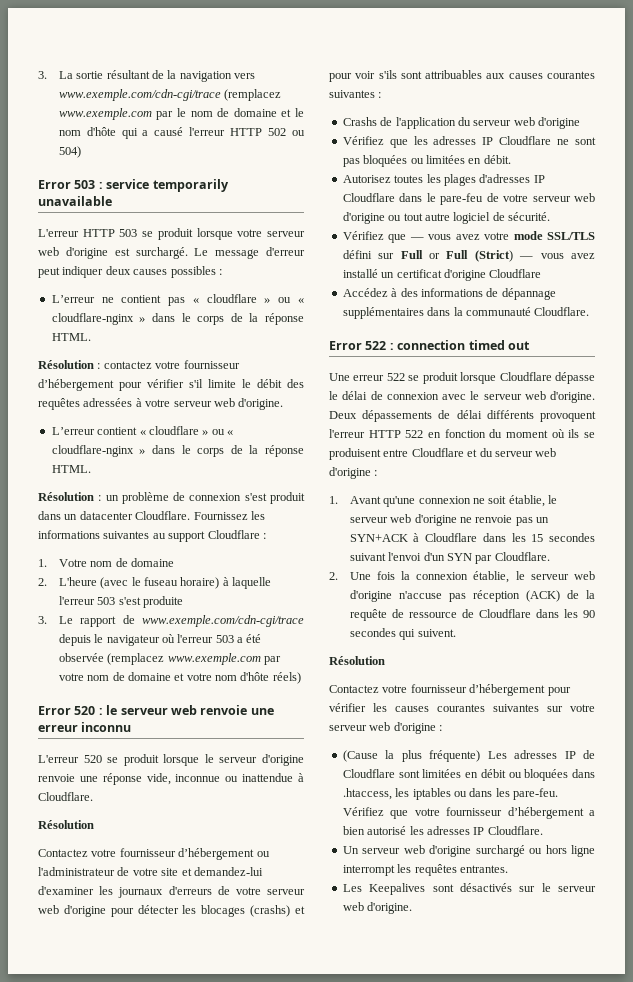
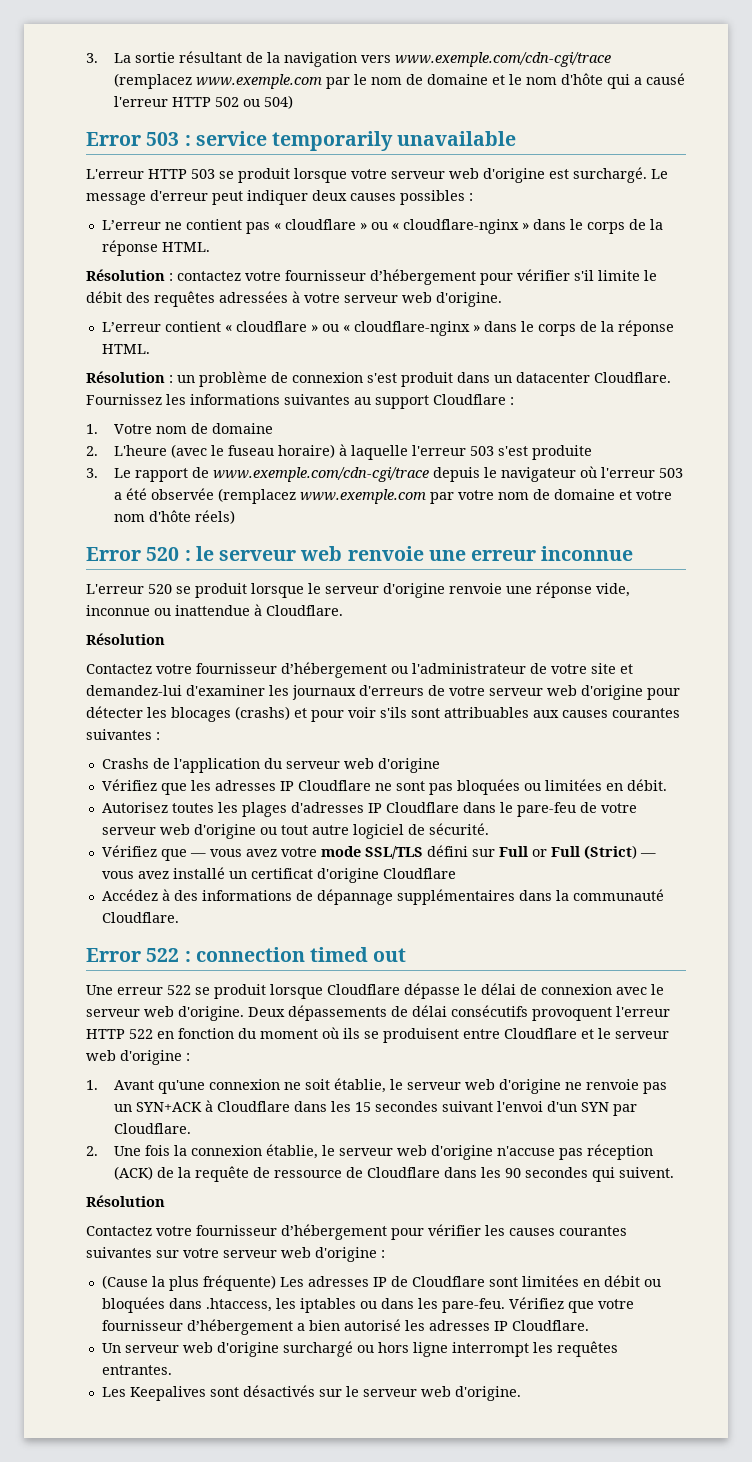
- Error 520 : le serveur web renvoie une erreur inconnu
+ Error 520 : le serveur web renvoie une erreur inconnue
- Deux dépassements de délai différents provoquent l'erreur HTTP 522 en fonction du moment où ils se produisent entre Cloudflare et du serveur web d'origine :
+ Deux dépassements de délai consécutifs provoquent l'erreur HTTP 522 en fonction du moment où ils se produisent entre Cloudflare et le serveur web d'origine :

